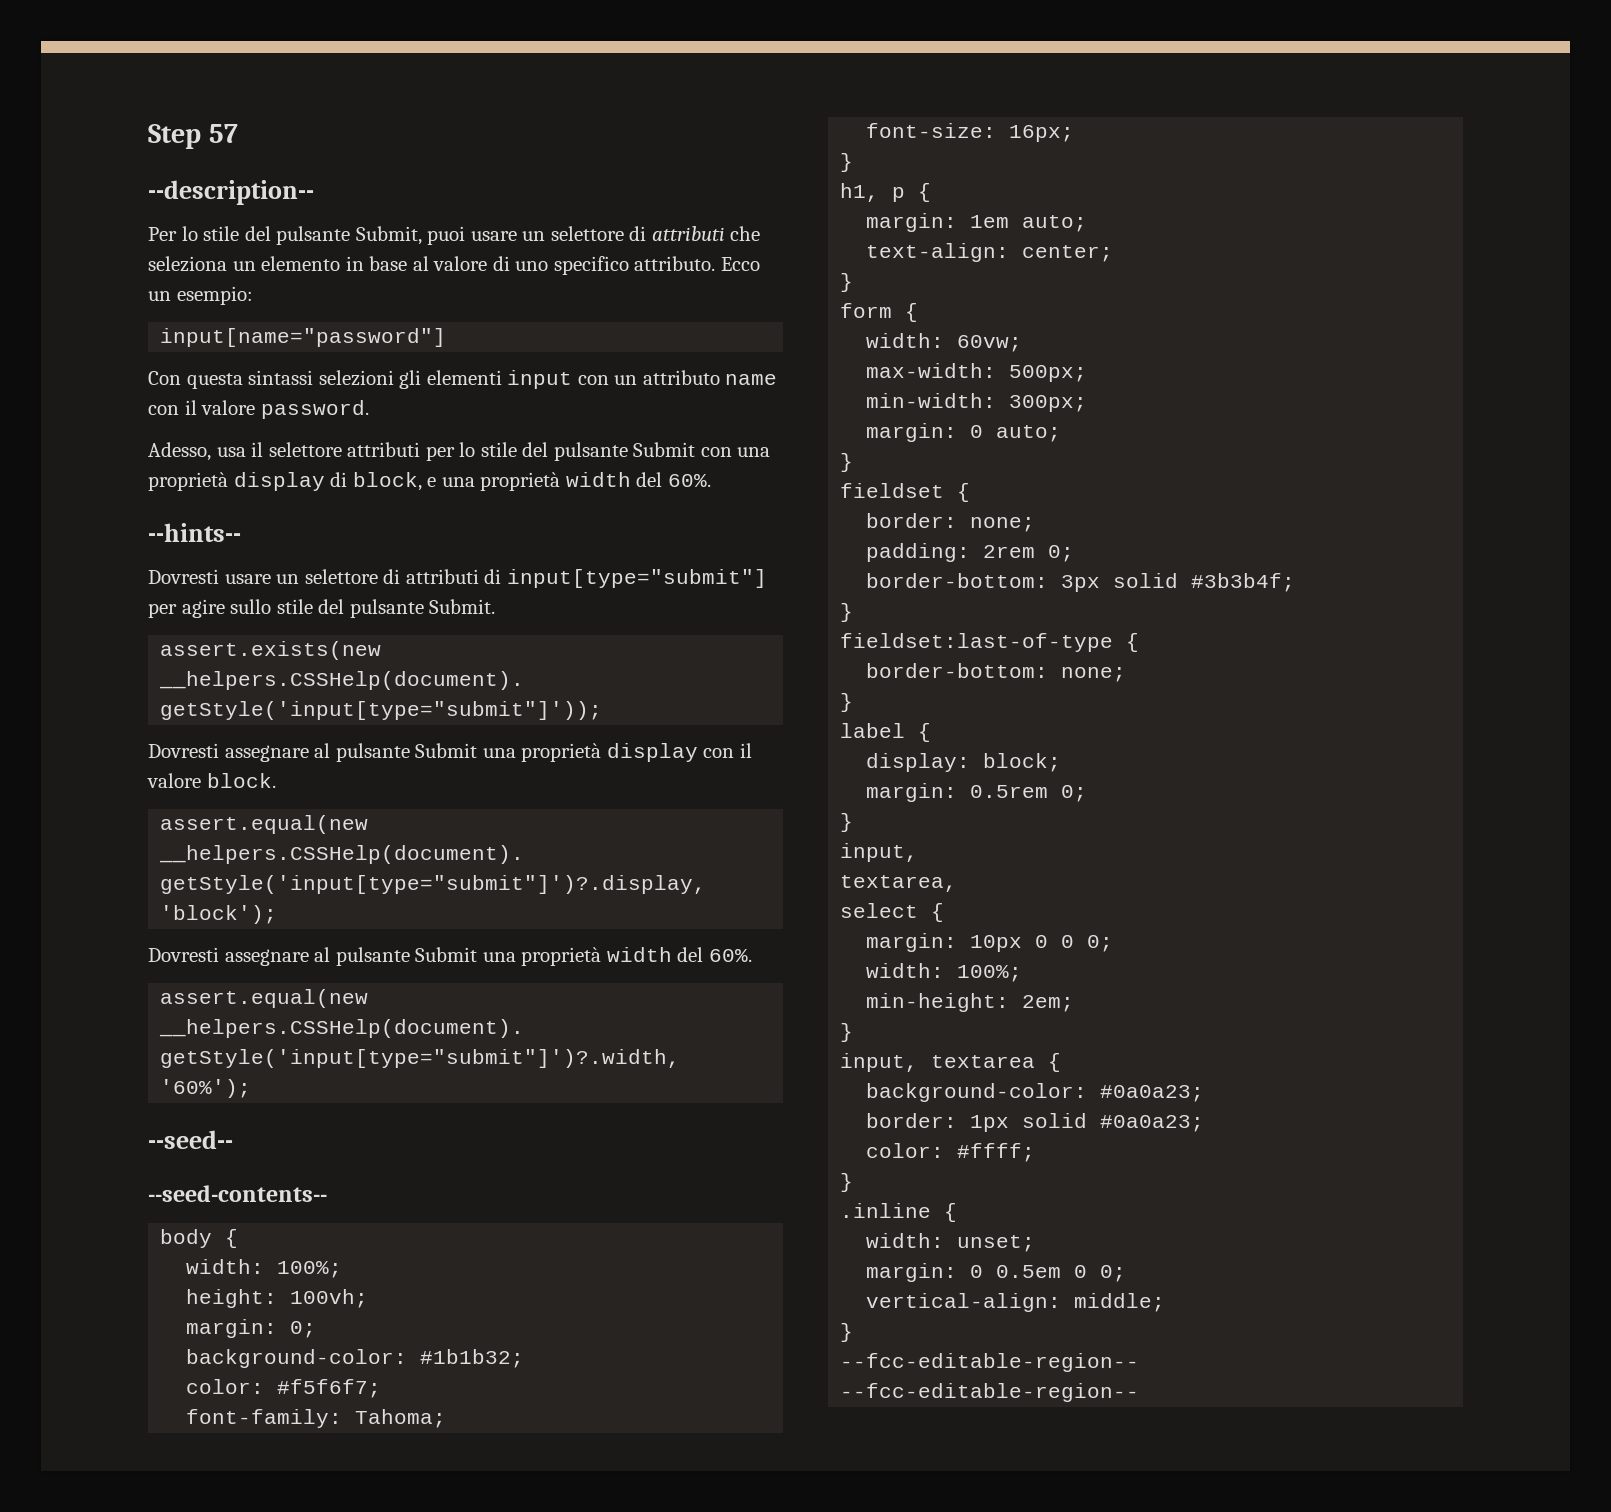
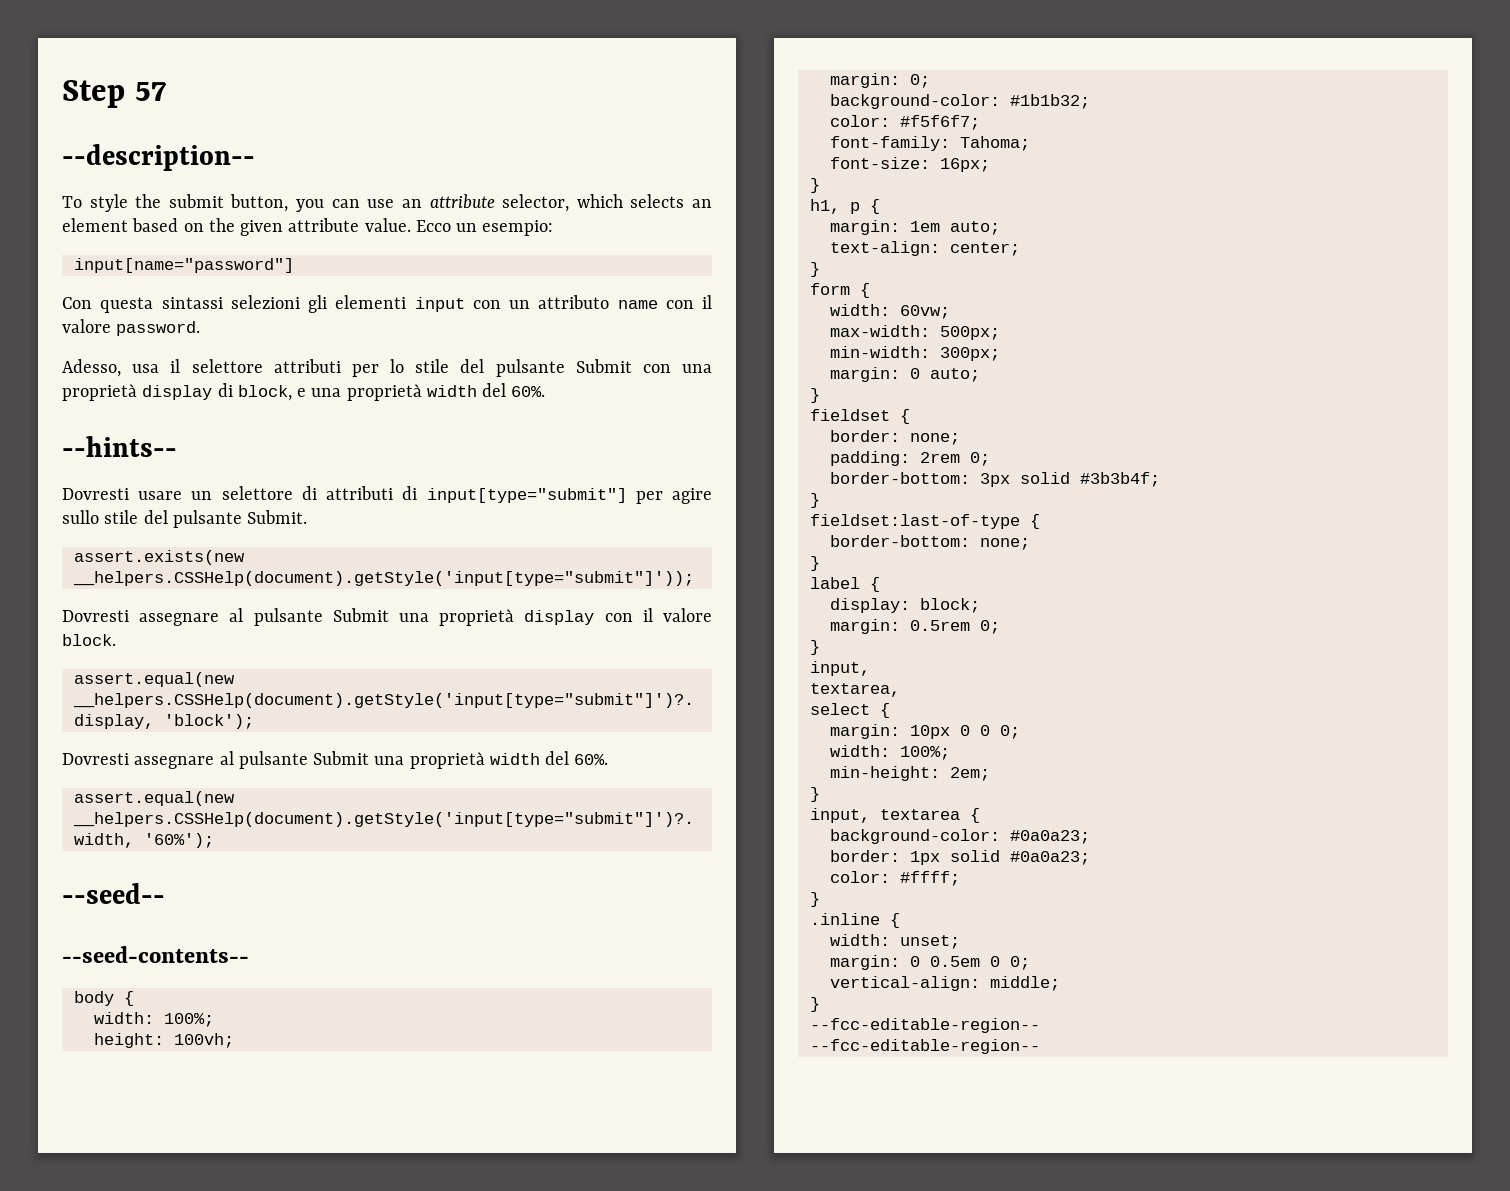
- Per lo stile del pulsante Submit, puoi usare un selettore di attributi che seleziona un elemento in base al valore di uno specifico attributo.
+ To style the submit button, you can use an attribute selector, which selects an element based on the given attribute value.

